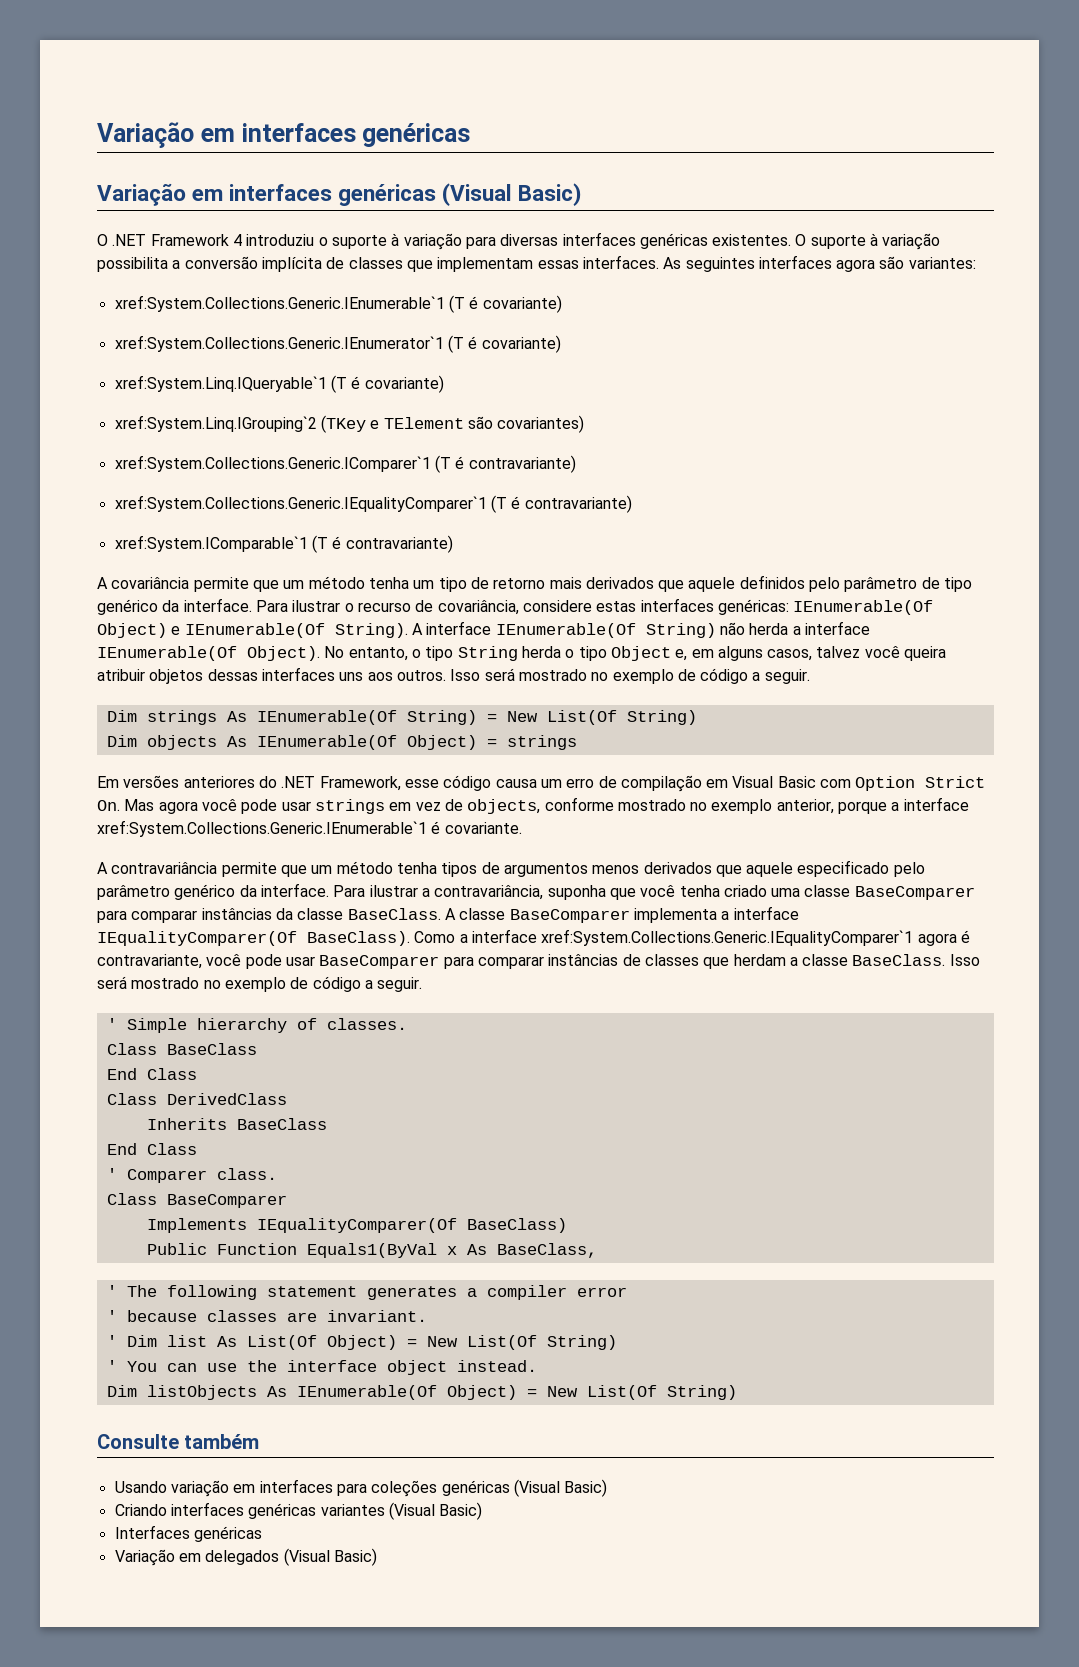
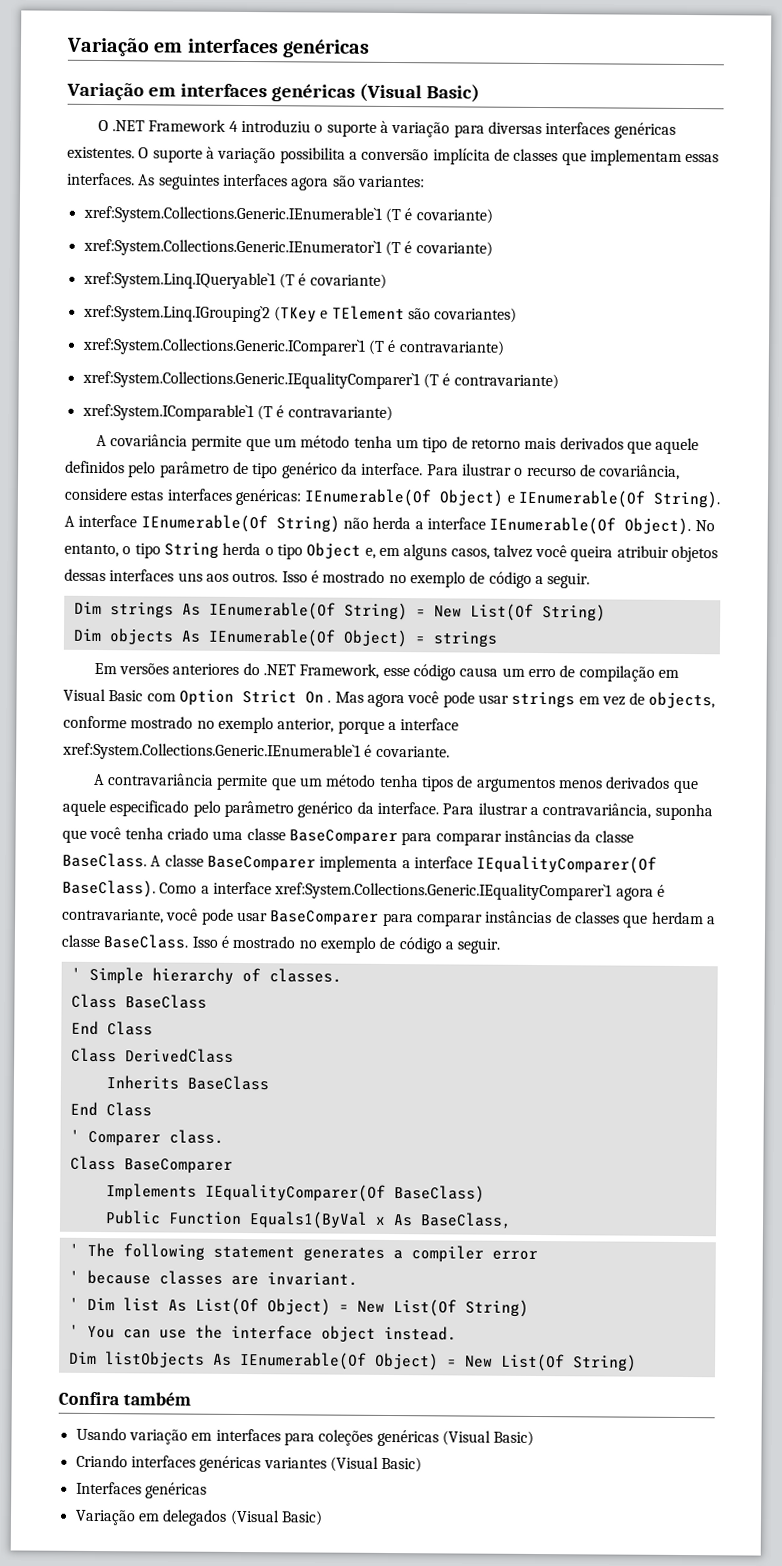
- No entanto, o tipo String herda o tipo Object e, em alguns casos, talvez você queira atribuir objetos dessas interfaces uns aos outros. Isso será mostrado no exemplo de código a seguir.
+ No entanto, o tipo String herda o tipo Object e, em alguns casos, talvez você queira atribuir objetos dessas interfaces uns aos outros. Isso é mostrado no exemplo de código a seguir.
- Em versões anteriores do .NET Framework, esse código causa um erro de compilação em Visual Basic com Option Strict On. Mas agora você pode usar strings em vez de objects, conforme mostrado no exemplo anterior, porque a interface xref:System.Collections.Generic.IEnumerable`1 é covariante.
+ Em versões anteriores do .NET Framework, esse código causa um erro de compilação em Visual Basic com Option Strict On . Mas agora você pode usar strings em vez de objects, conforme mostrado no exemplo anterior, porque a interface xref:System.Collections.Generic.IEnumerable`1 é covariante.
- Como a interface xref:System.Collections.Generic.IEqualityComparer`1 agora é contravariante, você pode usar BaseComparer para comparar instâncias de classes que herdam a classe BaseClass. Isso será mostrado no exemplo de código a seguir.
+ Como a interface xref:System.Collections.Generic.IEqualityComparer`1 agora é contravariante, você pode usar BaseComparer para comparar instâncias de classes que herdam a classe BaseClass. Isso é mostrado no exemplo de código a seguir.
- Consulte também
+ Confira também

